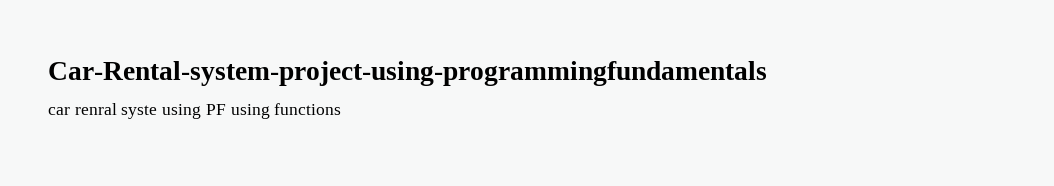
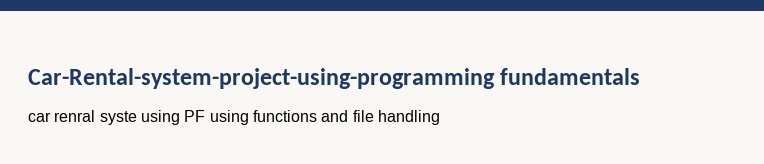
- Car-Rental-system-project-using-programmingfundamentals
+ Car-Rental-system-project-using-programming fundamentals
- car renral syste using PF using functions
+ car renral syste using PF using functions and file handling

